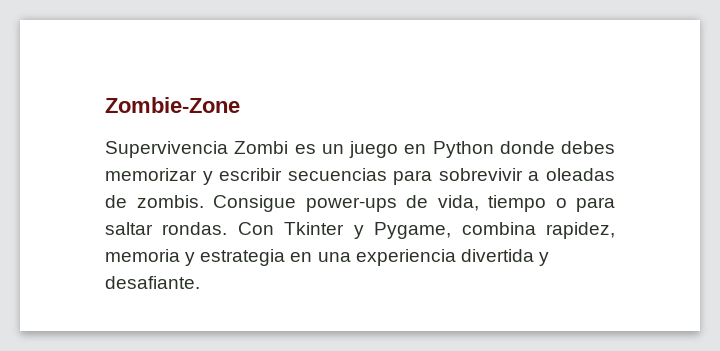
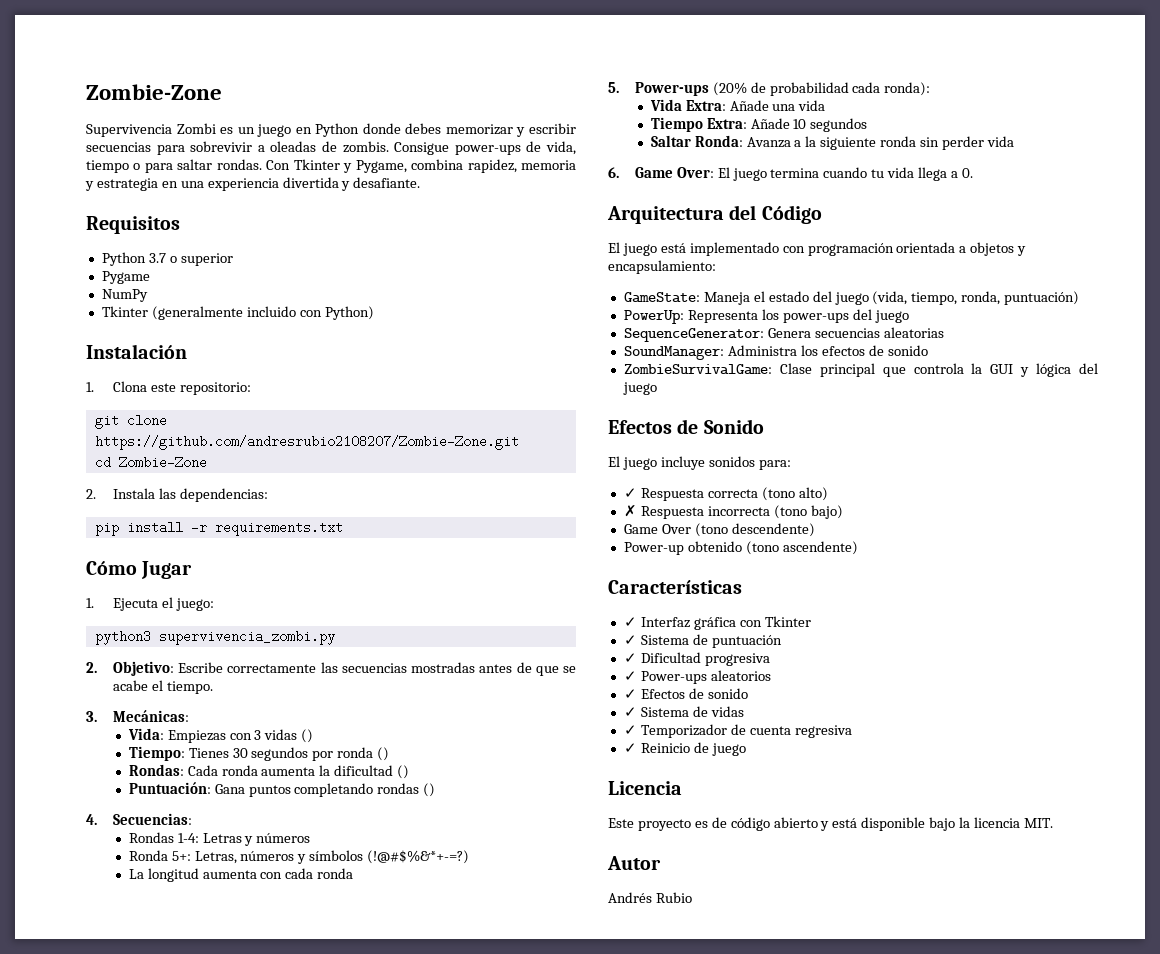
+ Requisitos
+ Python 3.7 o superior
+ Pygame
+ NumPy
+ Tkinter (generalmente incluido con Python)
+ Instalación
+ 1. Clona este repositorio:
+ git clone https://github.com/andresrubio2108207/Zombie-Zone.git
+ cd Zombie-Zone
+ 2. Instala las dependencias:
+ pip install -r requirements.txt
+ Cómo Jugar
+ 1. Ejecuta el juego:
+ python3 supervivencia_zombi.py
+ 2. Objetivo: Escribe correctamente las secuencias mostradas antes de que se acabe el tiempo.
+ 3. Mecánicas:
+ Vida: Empiezas con 3 vidas ()
+ Tiempo: Tienes 30 segundos por ronda ()
+ Rondas: Cada ronda aumenta la dificultad ()
+ Puntuación: Gana puntos completando rondas ()
+ 4. Secuencias:
+ Rondas 1-4: Letras y números
+ Ronda 5+: Letras, números y símbolos (!@#$%&*+-=?)
+ La longitud aumenta con cada ronda
+ 5. Power-ups (20% de probabilidad cada ronda):
+ Vida Extra: Añade una vida
+ Tiempo Extra: Añade 10 segundos
+ Saltar Ronda: Avanza a la siguiente ronda sin perder vida
+ 6. Game Over: El juego termina cuando tu vida llega a 0.
+ Arquitectura del Código
+ El juego está implementado con programación orientada a objetos y encapsulamiento:
+ GameState: Maneja el estado del juego (vida, tiempo, ronda, puntuación)
+ PowerUp: Representa los power-ups del juego
+ SequenceGenerator: Genera secuencias aleatorias
+ SoundManager: Administra los efectos de sonido
+ ZombieSurvivalGame: Clase principal que controla la GUI y lógica del juego
+ Efectos de Sonido
+ El juego incluye sonidos para:
+ ✓ Respuesta correcta (tono alto)
+ ✗ Respuesta incorrecta (tono bajo)
+ Game Over (tono descendente)
+ Power-up obtenido (tono ascendente)
+ Características
+ ✓ Interfaz gráfica con Tkinter
+ ✓ Sistema de puntuación
+ ✓ Dificultad progresiva
+ ✓ Power-ups aleatorios
+ ✓ Efectos de sonido
+ ✓ Sistema de vidas
+ ✓ Temporizador de cuenta regresiva
+ ✓ Reinicio de juego
+ Licencia
+ Este proyecto es de código abierto y está disponible bajo la licencia MIT.
+ Autor
+ Andrés Rubio

